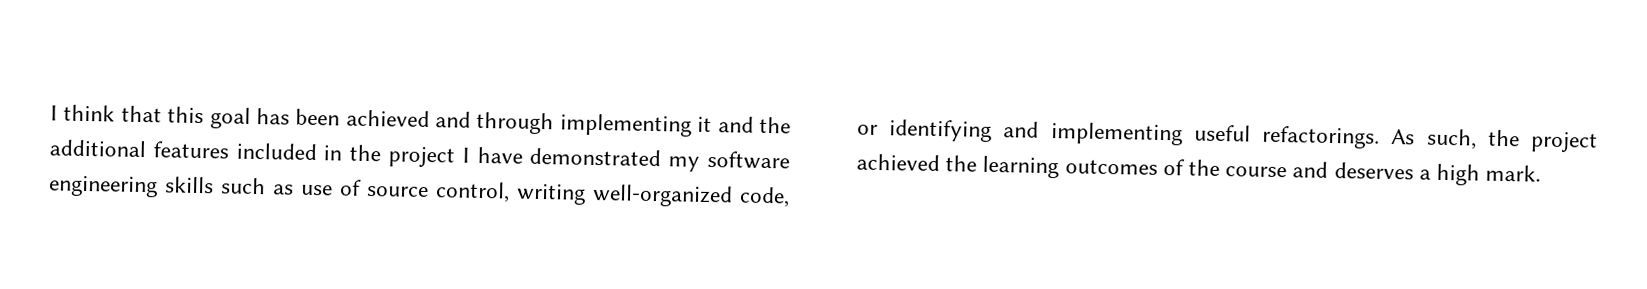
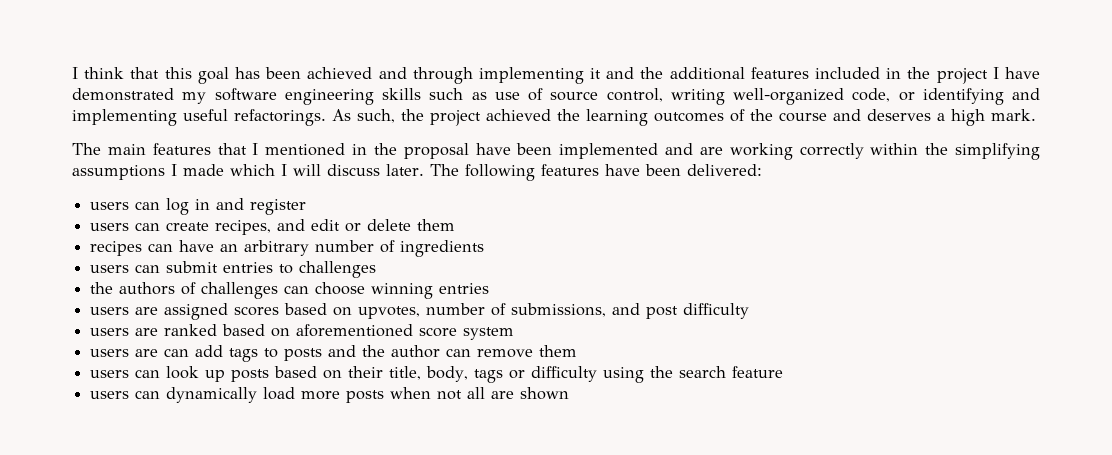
+ The main features that I mentioned in the proposal have been implemented and are working correctly within the simplifying assumptions I made which I will discuss later. The following features have been delivered:
+ users can log in and register
+ users can create recipes, and edit or delete them
+ recipes can have an arbitrary number of ingredients
+ users can submit entries to challenges
+ the authors of challenges can choose winning entries
+ users are assigned scores based on upvotes, number of submissions, and post difficulty
+ users are ranked based on aforementioned score system
+ users are can add tags to posts and the author can remove them
+ users can look up posts based on their title, body, tags or difficulty using the search feature
+ users can dynamically load more posts when not all are shown

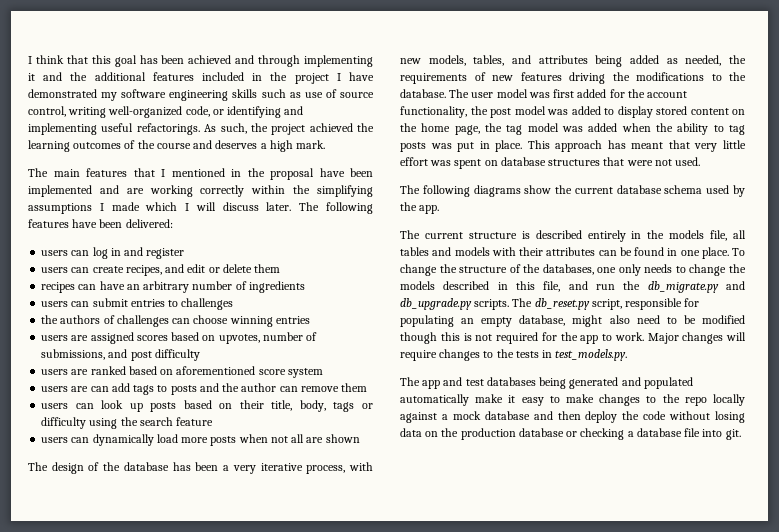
+ The design of the database has been a very iterative process, with new models, tables, and attributes being added as needed, the requirements of new features driving the modifications to the database. The user model was first added for the account functionality, the post model was added to display stored content on the home page, the tag model was added when the ability to tag posts was put in place. This approach has meant that very little effort was spent on database structures that were not used.
+ The following diagrams show the current database schema used by the app.
+ The current structure is described entirely in the models file, all tables and models with their attributes can be found in one place. To change the structure of the databases, one only needs to change the models described in this file, and run the db_migrate.py and db_upgrade.py scripts. The db_reset.py script, responsible for populating an empty database, might also need to be modified though this is not required for the app to work. Major changes will require changes to the tests in test_models.py.
+ The app and test databases being generated and populated automatically make it easy to make changes to the repo locally against a mock database and then deploy the code without losing data on the production database or checking a database file into git.

